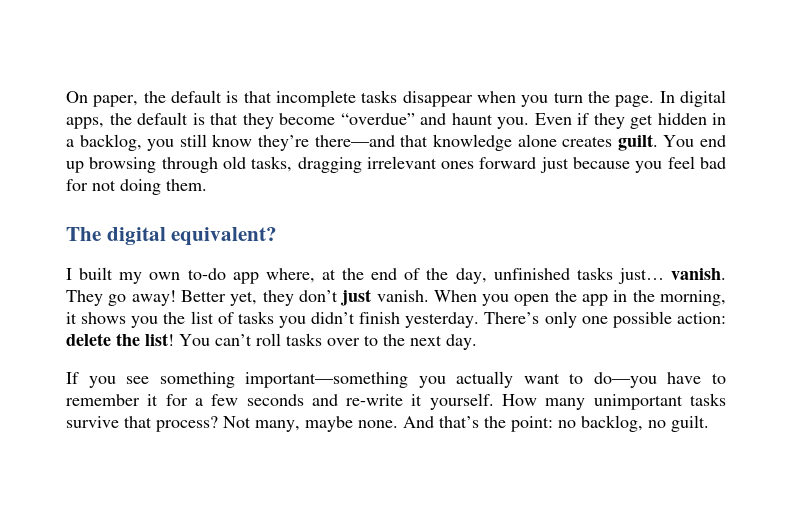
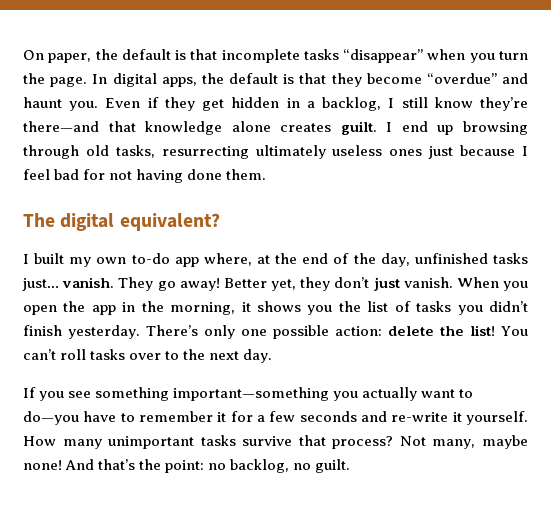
- On paper, the default is that incomplete tasks disappear when you turn the page.
+ On paper, the default is that incomplete tasks “disappear” when you turn the page.
- Even if they get hidden in a backlog, you still know they’re there—and that knowledge alone creates guilt.
+ Even if they get hidden in a backlog, I still know they’re there—and that knowledge alone creates guilt.
- You end up browsing through old tasks, dragging irrelevant ones forward just because you feel bad for not doing them.
+ I end up browsing through old tasks, resurrecting ultimately useless ones just because I feel bad for not having done them.
- Not many, maybe none.
+ Not many, maybe none!

